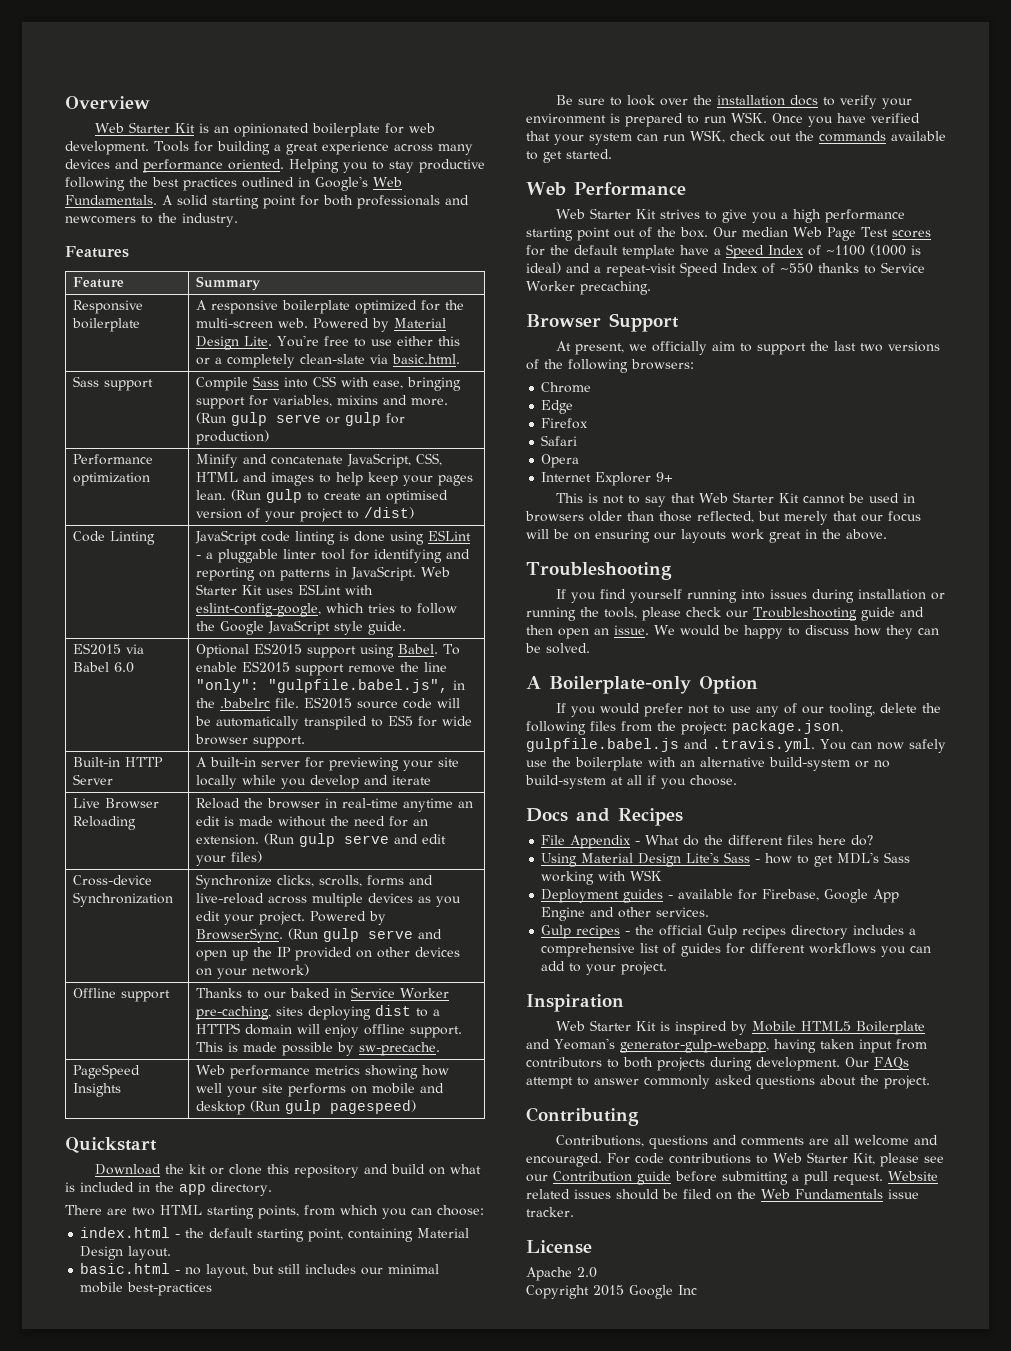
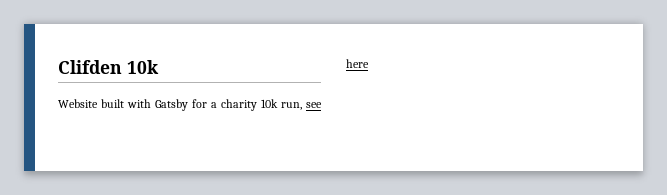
- Overview
- Web Starter Kit is an opinionated boilerplate for web development. Tools for building a great experience across many devices and performance oriented. Helping you to stay productive following the best practices outlined in Google's Web Fundamentals. A solid starting point for both professionals and newcomers to the industry.
- Features
- Feature | Summary
- Responsive boilerplate | A responsive boilerplate optimized for the multi-screen web. Powered by Material Design Lite. You're free to use either this or a completely clean-slate via basic.html.
- Sass support | Compile Sass into CSS with ease, bringing support for variables, mixins and more. (Run gulp serve or gulp for production)
- Performance optimization | Minify and concatenate JavaScript, CSS, HTML and images to help keep your pages lean. (Run gulp to create an optimised version of your project to /dist)
- Code Linting | JavaScript code linting is done using ESLint - a pluggable linter tool for identifying and reporting on patterns in JavaScript. Web Starter Kit uses ESLint with eslint-config-google, which tries to follow the Google JavaScript style guide.
- ES2015 via Babel 6.0 | Optional ES2015 support using Babel. To enable ES2015 support remove the line "only": "gulpfile.babel.js", in the .babelrc file. ES2015 source code will be automatically transpiled to ES5 for wide browser support.
- Built-in HTTP Server | A built-in server for previewing your site locally while you develop and iterate
- Live Browser Reloading | Reload the browser in real-time anytime an edit is made without the need for an extension. (Run gulp serve and edit your files)
- Cross-device Synchronization | Synchronize clicks, scrolls, forms and live-reload across multiple devices as you edit your project. Powered by BrowserSync. (Run gulp serve and open up the IP provided on other devices on your network)
- Offline support | Thanks to our baked in Service Worker pre-caching, sites deploying dist to a HTTPS domain will enjoy offline support. This is made possible by sw-precache.
- PageSpeed Insights | Web performance metrics showing how well your site performs on mobile and desktop (Run gulp pagespeed)
- Quickstart
- Download the kit or clone this repository and build on what is included in the app directory.
- There are two HTML starting points, from which you can choose:
- index.html - the default starting point, containing Material Design layout.
- basic.html - no layout, but still includes our minimal mobile best-practices
- Be sure to look over the installation docs to verify your environment is prepared to run WSK. Once you have verified that your system can run WSK, check out the commands available to get started.
- Web Performance
- Web Starter Kit strives to give you a high performance starting point out of the box. Our median Web Page Test scores for the default template have a Speed Index of ~1100 (1000 is ideal) and a repeat-visit Speed Index of ~550 thanks to Service Worker precaching.
- Browser Support
- At present, we officially aim to support the last two versions of the following browsers:
- Chrome
- Edge
- Firefox
- Safari
- Opera
- Internet Explorer 9+
- This is not to say that Web Starter Kit cannot be used in browsers older than those reflected, but merely that our focus will be on ensuring our layouts work great in the above.
- Troubleshooting
- If you find yourself running into issues during installation or running the tools, please check our Troubleshooting guide and then open an issue. We would be happy to discuss how they can be solved.
- A Boilerplate-only Option
- If you would prefer not to use any of our tooling, delete the following files from the project: package.json, gulpfile.babel.js and .travis.yml. You can now safely use the boilerplate with an alternative build-system or no build-system at all if you choose.
- Docs and Recipes
- File Appendix - What do the different files here do?
- Using Material Design Lite's Sass - how to get MDL's Sass working with WSK
- Deployment guides - available for Firebase, Google App Engine and other services.
- Gulp recipes - the official Gulp recipes directory includes a comprehensive list of guides for different workflows you can add to your project.
- Inspiration
- Web Starter Kit is inspired by Mobile HTML5 Boilerplate and Yeoman's generator-gulp-webapp, having taken input from contributors to both projects during development. Our FAQs attempt to answer commonly asked questions about the project.
- Contributing
- Contributions, questions and comments are all welcome and encouraged. For code contributions to Web Starter Kit, please see our Contribution guide before submitting a pull request. Website related issues should be filed on the Web Fundamentals issue tracker.
- License
- Apache 2.0
- Copyright 2015 Google Inc
+ Clifden 10k
+ Website built with Gatsby for a charity 10k run, see here

